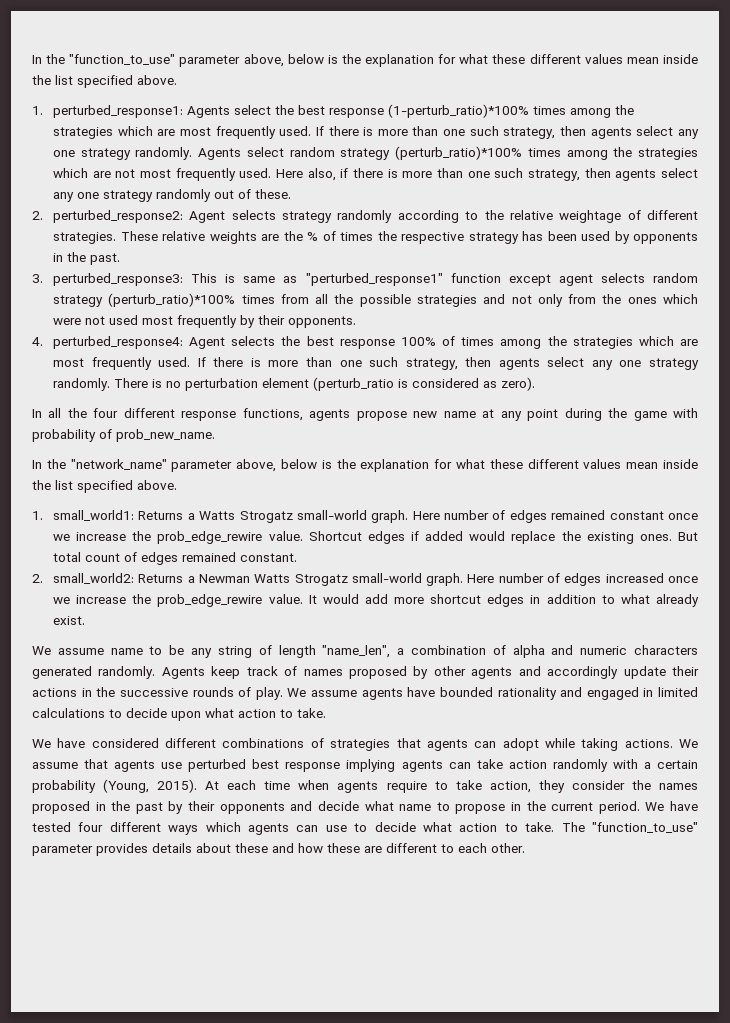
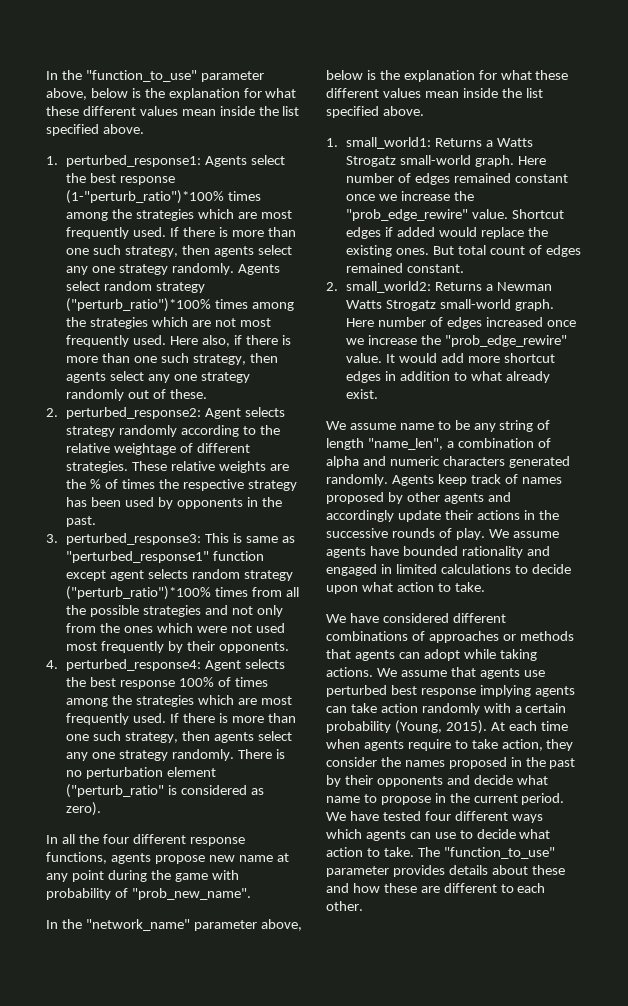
- 1. perturbed_response1: Agents select the best response (1-perturb_ratio)*100% times among the strategies which are most frequently used.
+ 1. perturbed_response1: Agents select the best response (1-"perturb_ratio")*100% times among the strategies which are most frequently used.
- Agents select random strategy (perturb_ratio)*100% times among the strategies which are not most frequently used.
+ Agents select random strategy ("perturb_ratio")*100% times among the strategies which are not most frequently used.
- 3. perturbed_response3: This is same as "perturbed_response1" function except agent selects random strategy (perturb_ratio)*100% times from all the possible strategies and not only from the ones which were not used most frequently by their opponents.
+ 3. perturbed_response3: This is same as "perturbed_response1" function except agent selects random strategy ("perturb_ratio")*100% times from all the possible strategies and not only from the ones which were not used most frequently by their opponents.
- There is no perturbation element (perturb_ratio is considered as zero).
+ There is no perturbation element ("perturb_ratio" is considered as zero).
- In all the four different response functions, agents propose new name at any point during the game with probability of prob_new_name.
+ In all the four different response functions, agents propose new name at any point during the game with probability of "prob_new_name".
- Here number of edges remained constant once we increase the prob_edge_rewire value.
+ Here number of edges remained constant once we increase the "prob_edge_rewire" value.
- Here number of edges increased once we increase the prob_edge_rewire value.
+ Here number of edges increased once we increase the "prob_edge_rewire" value.
- We have considered different combinations of strategies that agents can adopt while taking actions.
+ We have considered different combinations of approaches or methods that agents can adopt while taking actions.

